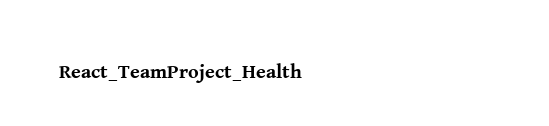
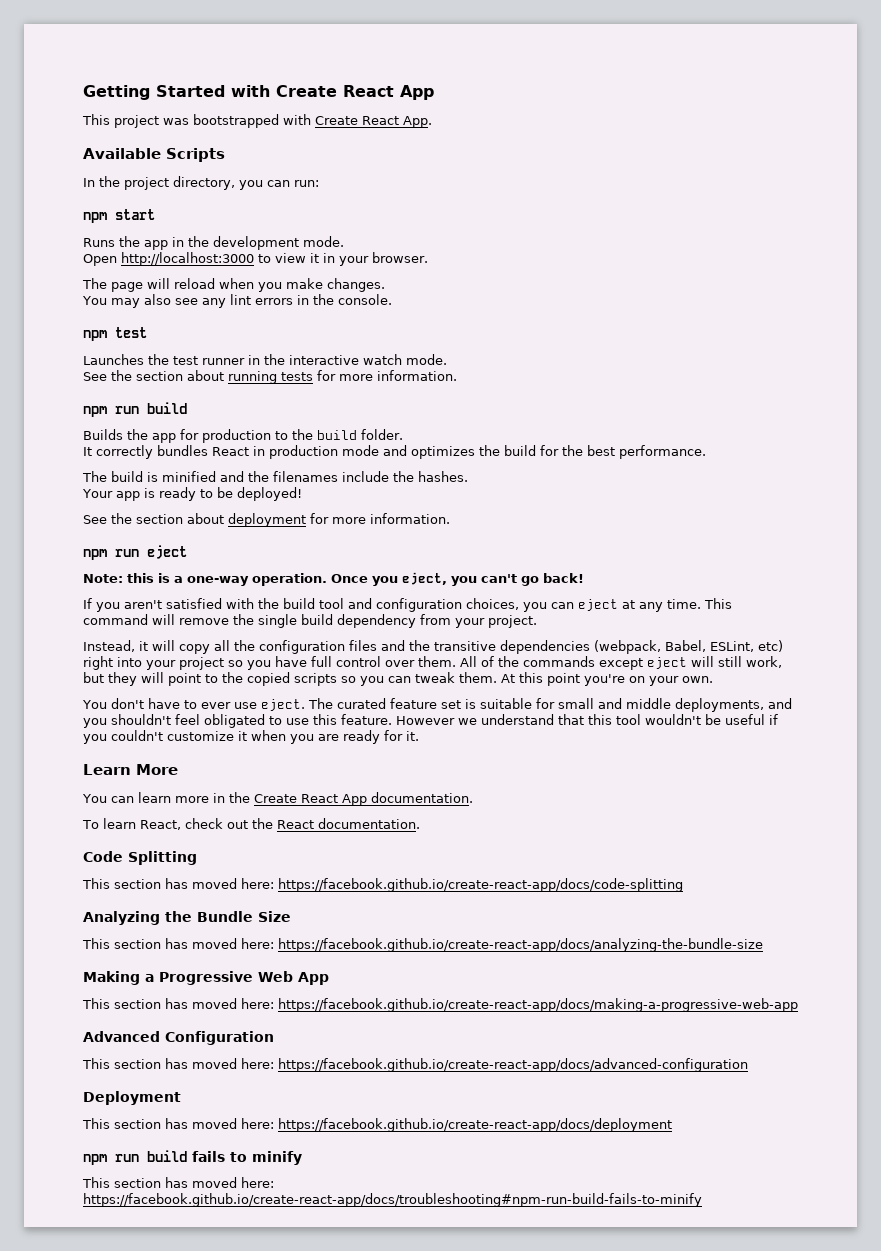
- React_TeamProject_Health
+ Getting Started with Create React App
+ This project was bootstrapped with Create React App.
+ Available Scripts
+ In the project directory, you can run:
+ npm start
+ Runs the app in the development mode.
+ Open http://localhost:3000 to view it in your browser.
+ The page will reload when you make changes.
+ You may also see any lint errors in the console.
+ npm test
+ Launches the test runner in the interactive watch mode.
+ See the section about running tests for more information.
+ npm run build
+ Builds the app for production to the build folder.
+ It correctly bundles React in production mode and optimizes the build for the best performance.
+ The build is minified and the filenames include the hashes.
+ Your app is ready to be deployed!
+ See the section about deployment for more information.
+ npm run eject
+ Note: this is a one-way operation. Once you eject, you can't go back!
+ If you aren't satisfied with the build tool and configuration choices, you can eject at any time. This command will remove the single build dependency from your project.
+ Instead, it will copy all the configuration files and the transitive dependencies (webpack, Babel, ESLint, etc) right into your project so you have full control over them. All of the commands except eject will still work, but they will point to the copied scripts so you can tweak them. At this point you're on your own.
+ You don't have to ever use eject. The curated feature set is suitable for small and middle deployments, and you shouldn't feel obligated to use this feature. However we understand that this tool wouldn't be useful if you couldn't customize it when you are ready for it.
+ Learn More
+ You can learn more in the Create React App documentation.
+ To learn React, check out the React documentation.
+ Code Splitting
+ This section has moved here: https://facebook.github.io/create-react-app/docs/code-splitting
+ Analyzing the Bundle Size
+ This section has moved here: https://facebook.github.io/create-react-app/docs/analyzing-the-bundle-size
+ Making a Progressive Web App
+ This section has moved here: https://facebook.github.io/create-react-app/docs/making-a-progressive-web-app
+ Advanced Configuration
+ This section has moved here: https://facebook.github.io/create-react-app/docs/advanced-configuration
+ Deployment
+ This section has moved here: https://facebook.github.io/create-react-app/docs/deployment
+ npm run build fails to minify
+ This section has moved here: https://facebook.github.io/create-react-app/docs/troubleshooting#npm-run-build-fails-to-minify

